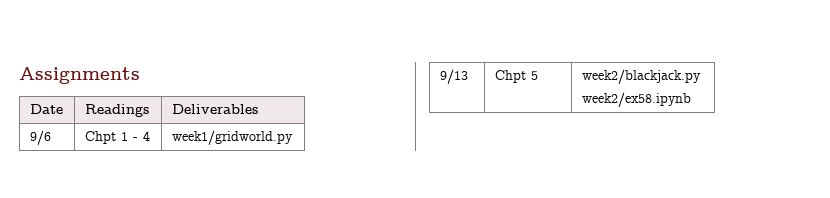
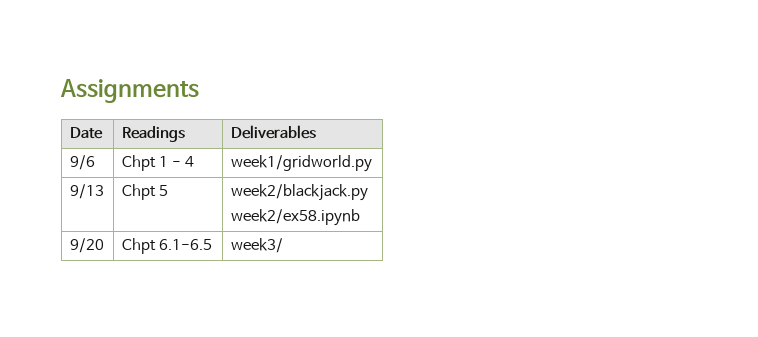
+ 9/20 | Chpt 6.1-6.5 | week3/

